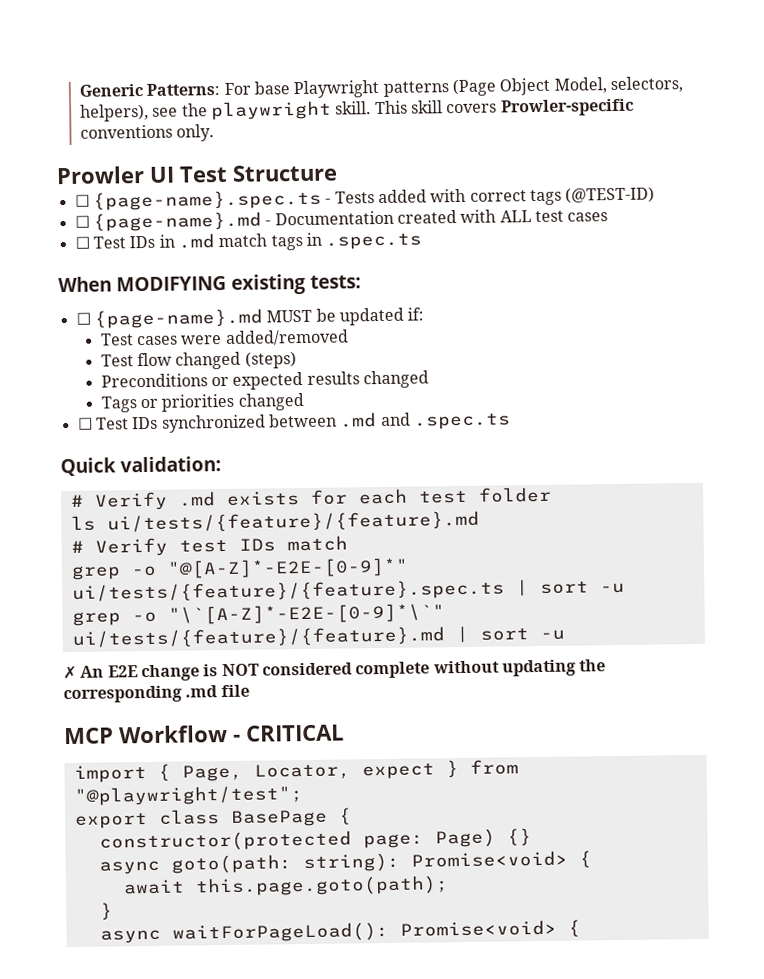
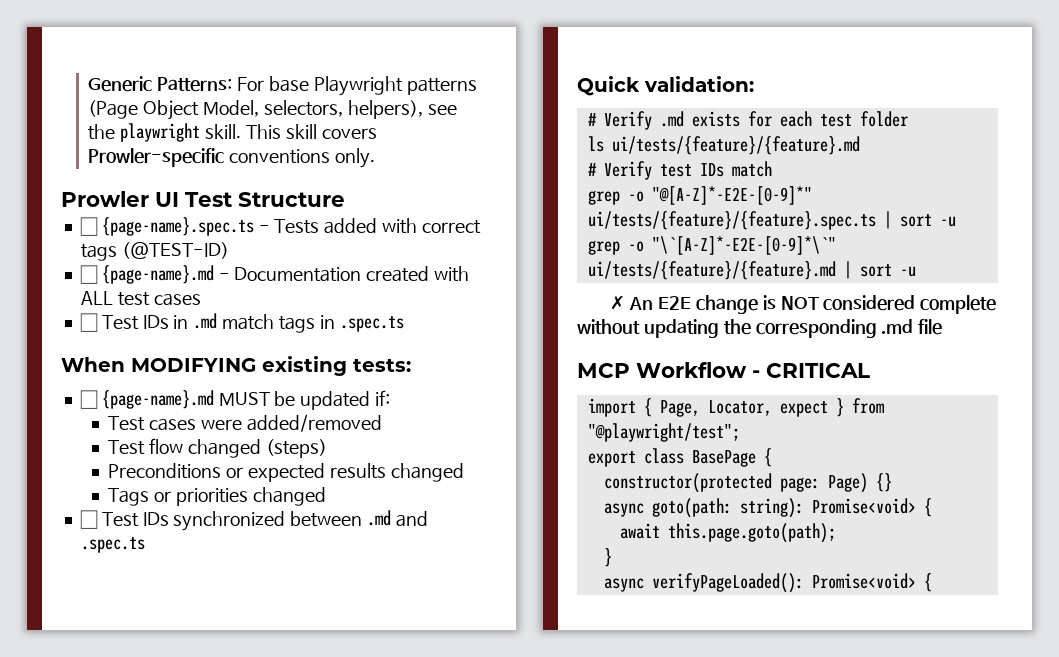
- async waitForPageLoad(): Promise<void> {
+ async verifyPageLoaded(): Promise<void> {

